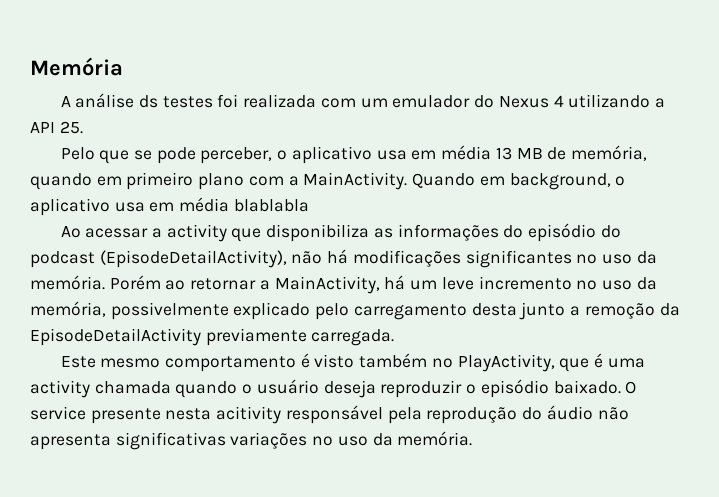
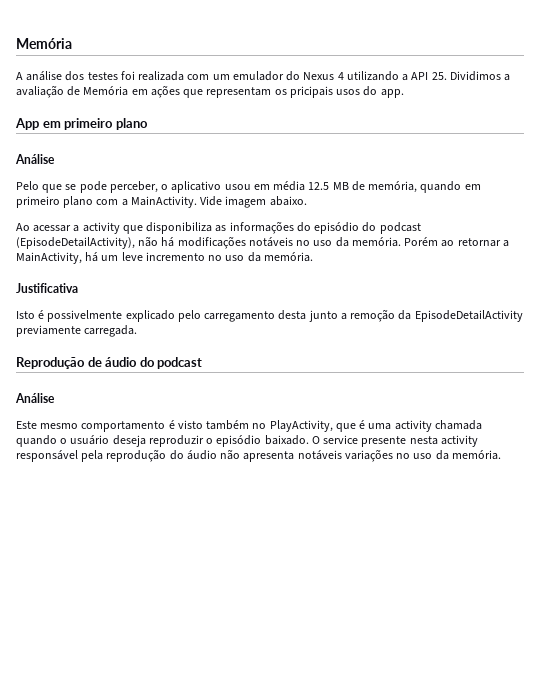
- A análise ds testes foi realizada com um emulador do Nexus 4 utilizando a API 25.
+ A análise dos testes foi realizada com um emulador do Nexus 4 utilizando a API 25. Dividimos a avaliação de Memória em ações que representam os pricipais usos do app.
+ App em primeiro plano
+ Análise
- Pelo que se pode perceber, o aplicativo usa em média 13 MB de memória, quando em primeiro plano com a MainActivity.
+ Pelo que se pode perceber, o aplicativo usou em média 12.5 MB de memória, quando em primeiro plano com a MainActivity.
- Quando em background, o aplicativo usa em média blablabla
+ Vide imagem abaixo.
- Ao acessar a activity que disponibiliza as informações do episódio do podcast (EpisodeDetailActivity), não há modificações significantes no uso da memória.
+ Ao acessar a activity que disponibiliza as informações do episódio do podcast (EpisodeDetailActivity), não há modificações notáveis no uso da memória.
- Porém ao retornar a MainActivity, há um leve incremento no uso da memória, possivelmente explicado pelo carregamento desta junto a remoção da EpisodeDetailActivity previamente carregada.
+ Porém ao retornar a MainActivity, há um leve incremento no uso da memória.
+ Justificativa
+ Isto é possivelmente explicado pelo carregamento desta junto a remoção da EpisodeDetailActivity previamente carregada.
+ Reprodução de áudio do podcast
+ Análise
- O service presente nesta acitivity responsável pela reprodução do áudio não apresenta significativas variações no uso da memória.
+ O service presente nesta activity responsável pela reprodução do áudio não apresenta notáveis variações no uso da memória.

